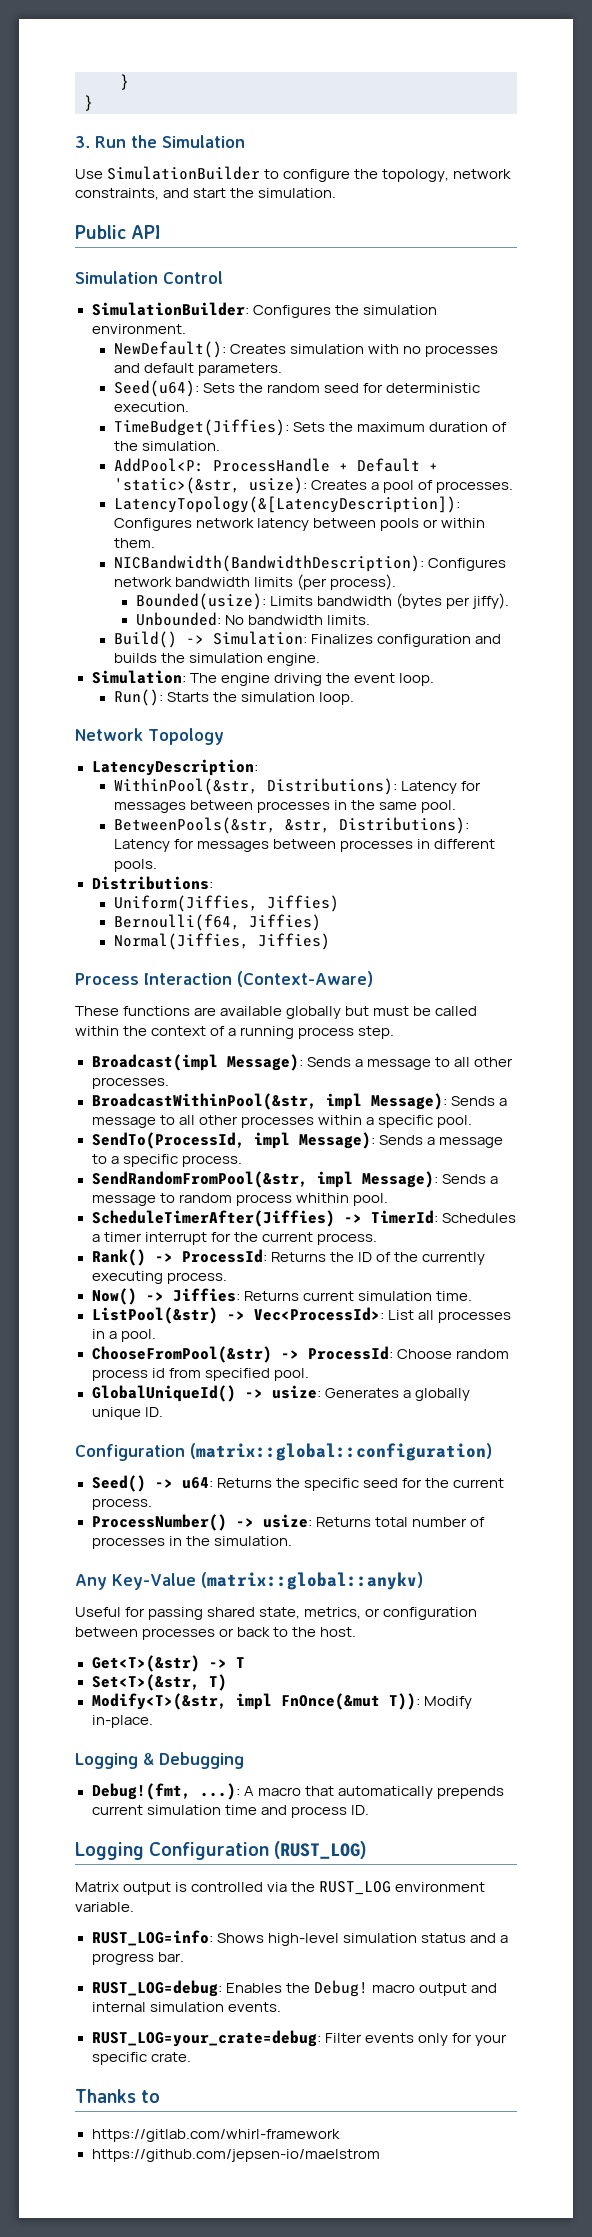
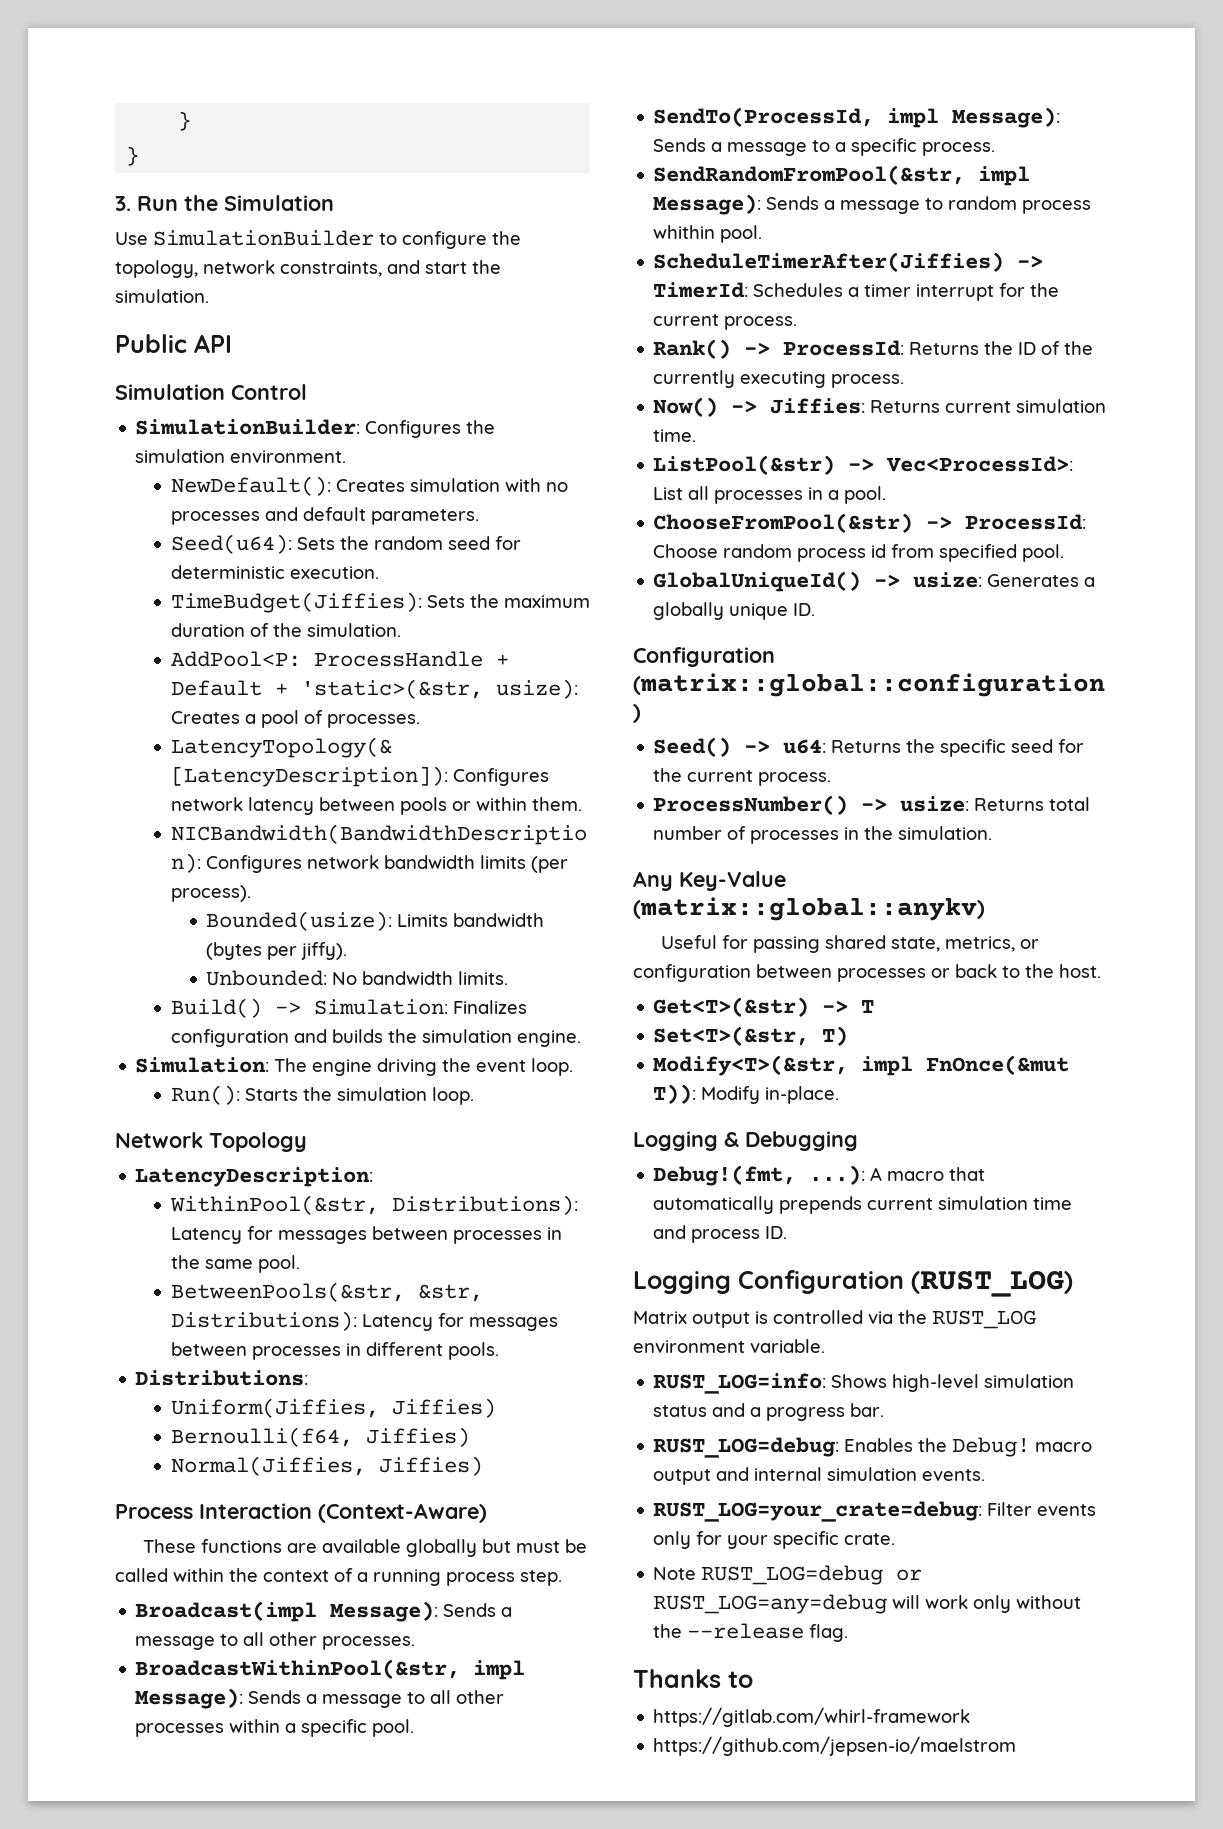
+ Note RUST_LOG=debug or RUST_LOG=any=debug will work only without the --release flag.

